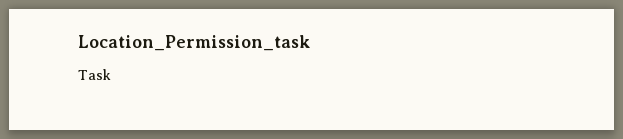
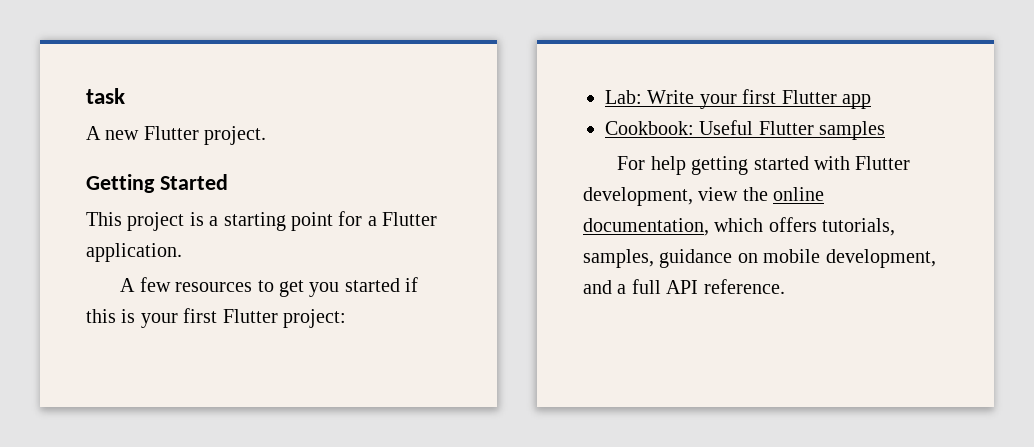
- Location_Permission_task
- Task
+ task
+ A new Flutter project.
+ Getting Started
+ This project is a starting point for a Flutter application.
+ A few resources to get you started if this is your first Flutter project:
+ Lab: Write your first Flutter app
+ Cookbook: Useful Flutter samples
+ For help getting started with Flutter development, view the online documentation, which offers tutorials, samples, guidance on mobile development, and a full API reference.

